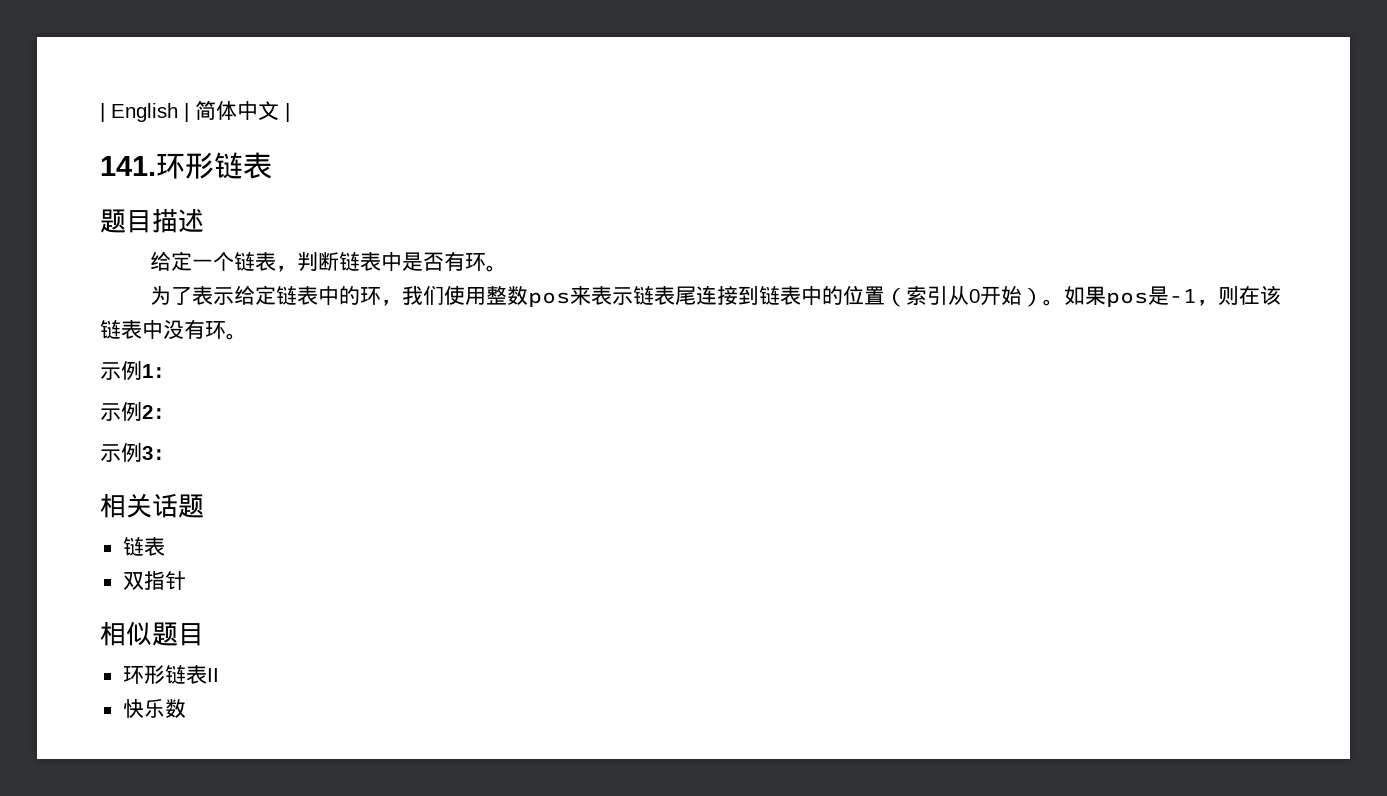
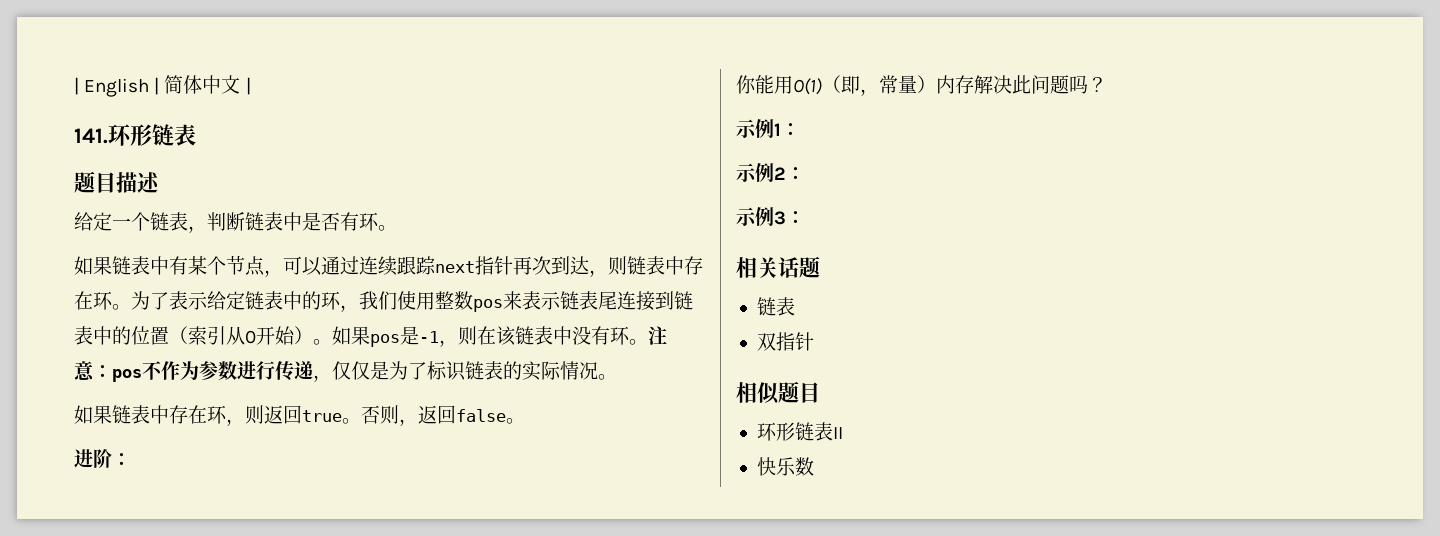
+ 如果链表中有某个节点，可以通过连续跟踪next指针再次到达，则链表中存在环。
+ 注意：pos不作为参数进行传递，仅仅是为了标识链表的实际情况。
+ 如果链表中存在环，则返回true。否则，返回false。
+ 进阶：
+ 你能用O(1)（即，常量）内存解决此问题吗？

